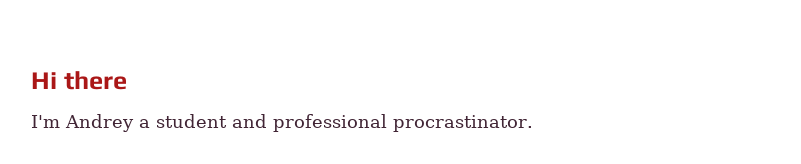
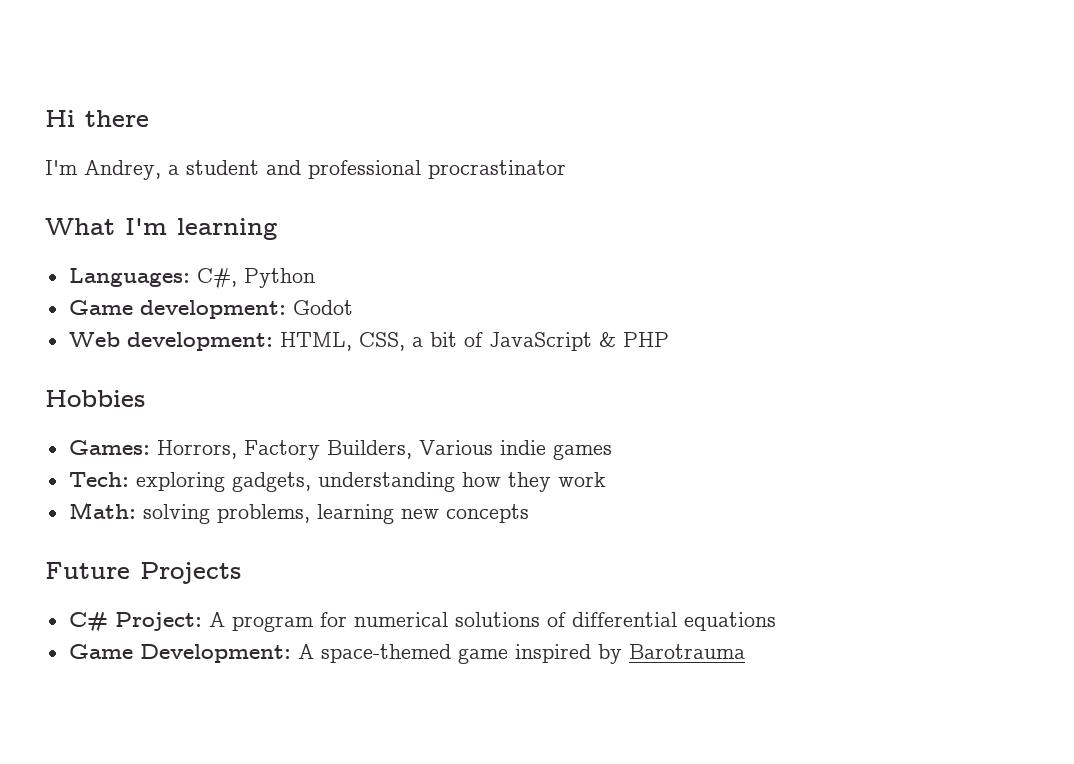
- I'm Andrey a student and professional procrastinator.
+ I'm Andrey, a student and professional procrastinator
+ What I'm learning
+ Languages: C#, Python
+ Game development: Godot
+ Web development: HTML, CSS, a bit of JavaScript & PHP
+ Hobbies
+ Games: Horrors, Factory Builders, Various indie games
+ Tech: exploring gadgets, understanding how they work
+ Math: solving problems, learning new concepts
+ Future Projects
+ C# Project: A program for numerical solutions of differential equations
+ Game Development: A space-themed game inspired by Barotrauma

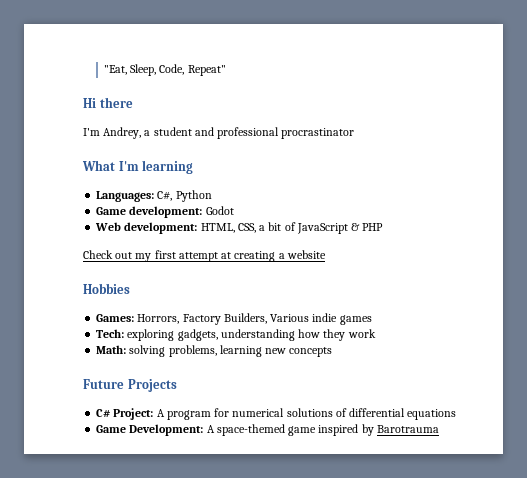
+ "Eat, Sleep, Code, Repeat"
+ Check out my first attempt at creating a website

